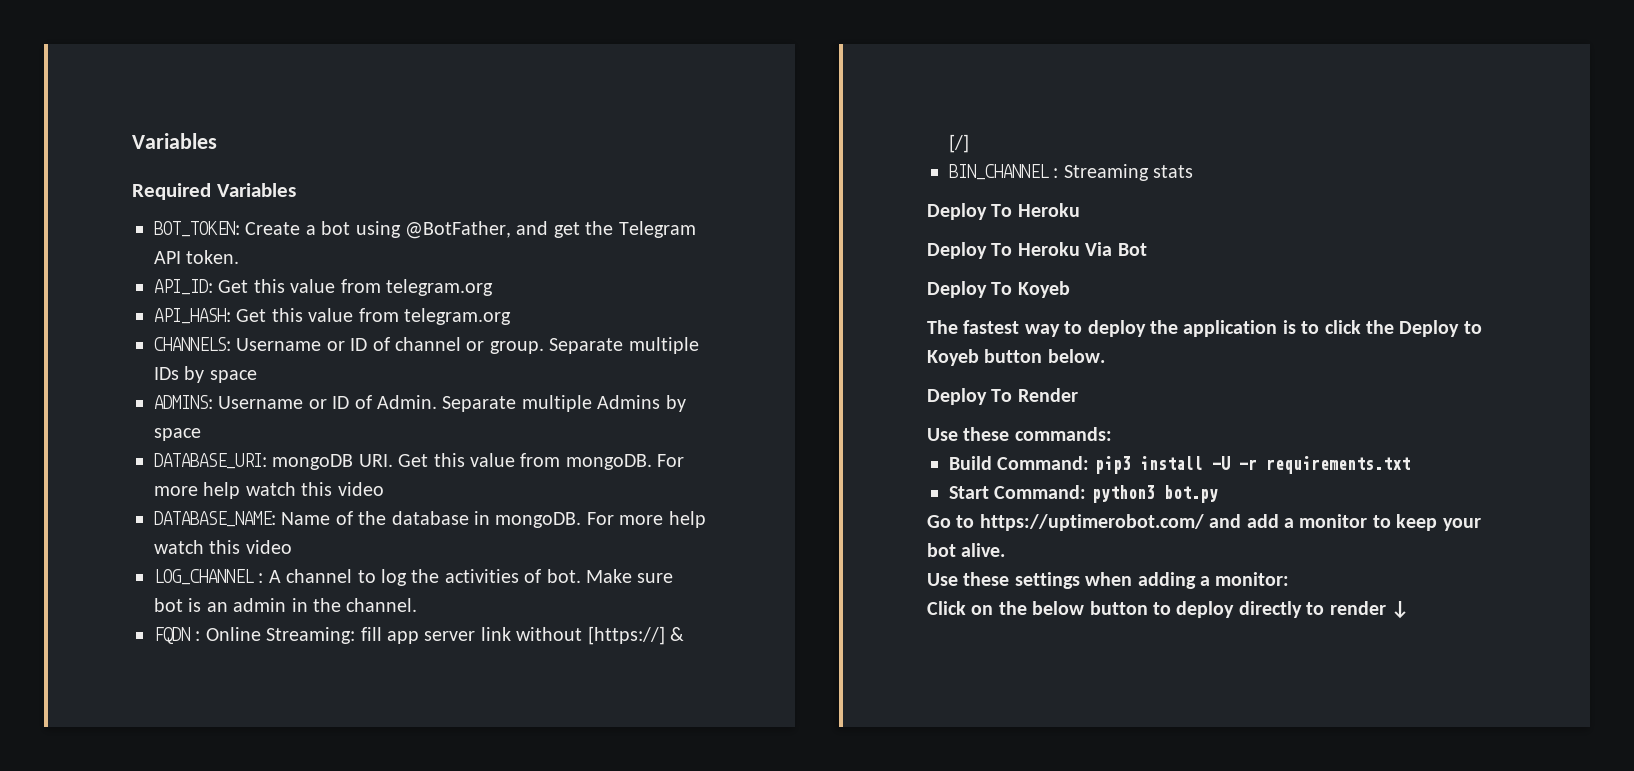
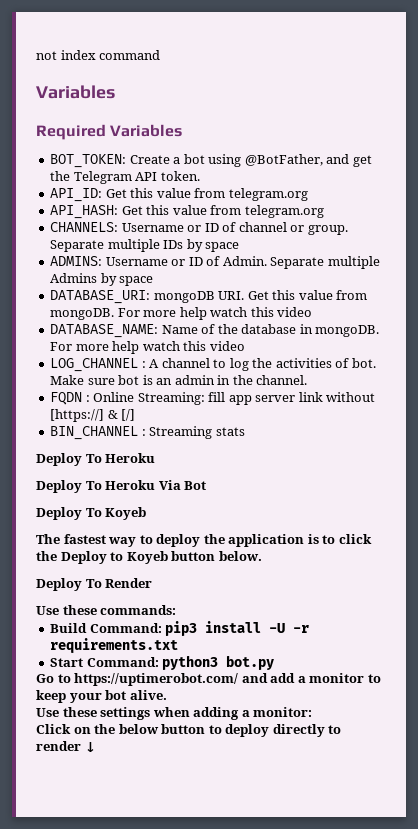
+ not index command

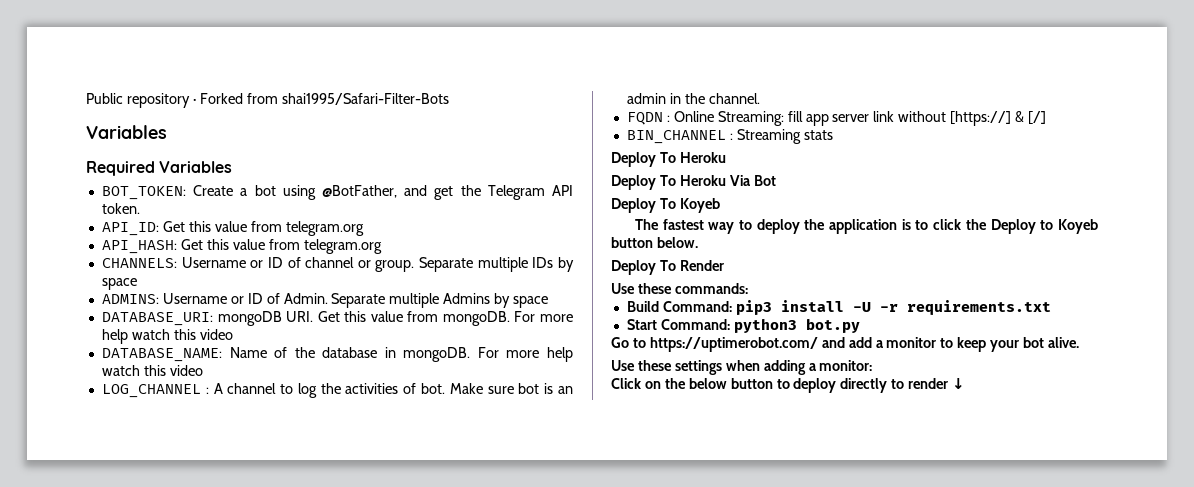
- not index command
+ Public repository · Forked from shai1995/Safari-Filter-Bots

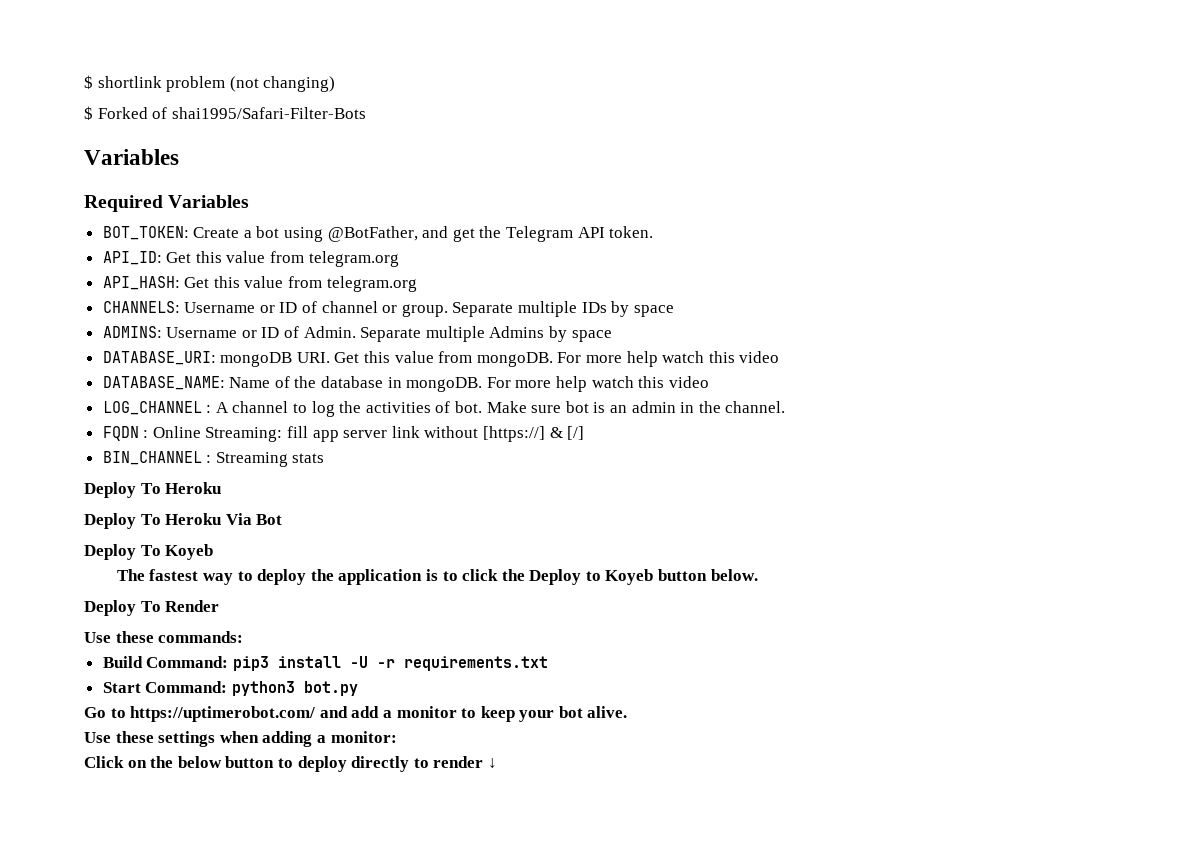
- Public repository · Forked from shai1995/Safari-Filter-Bots
+ $ shortlink problem (not changing)
+ $ Forked of shai1995/Safari-Filter-Bots

